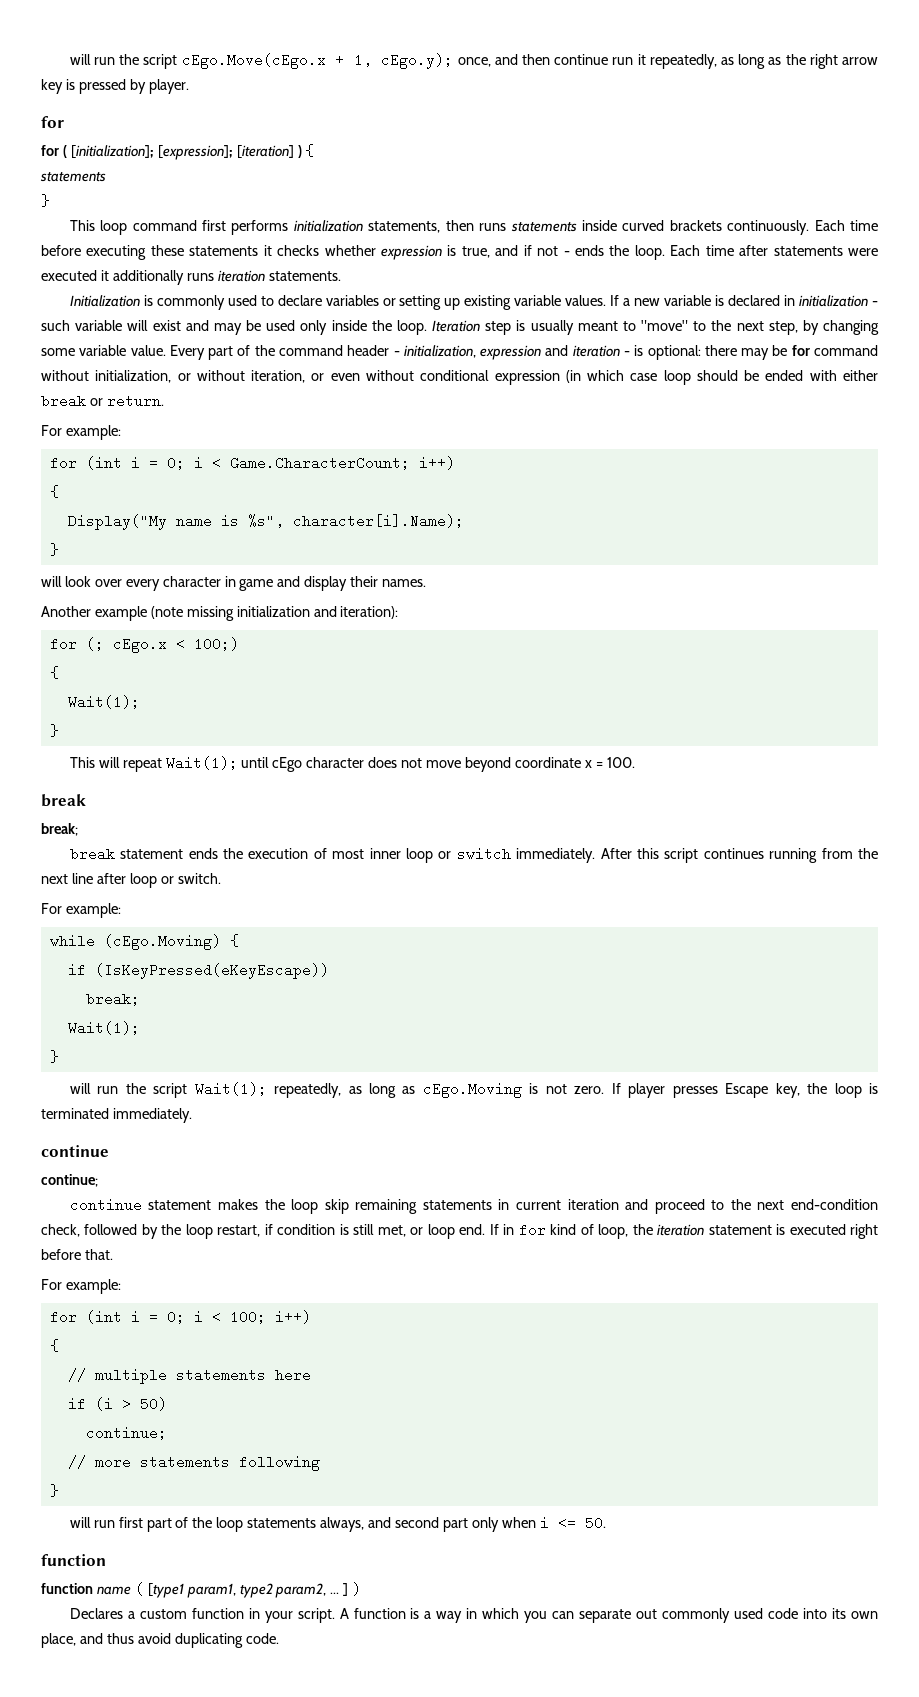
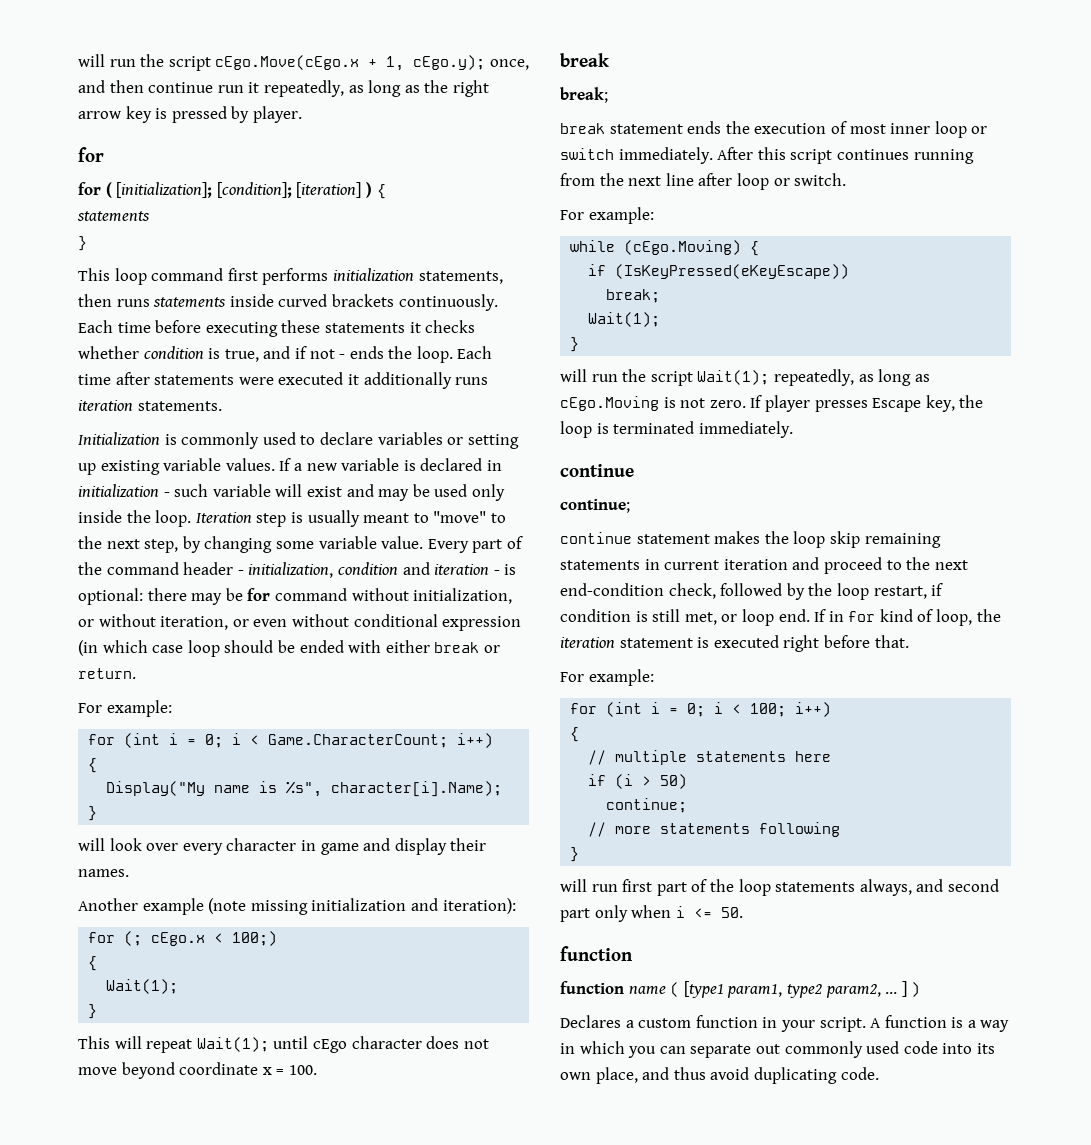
- for ( [initialization]; [expression]; [iteration] ) {
+ for ( [initialization]; [condition]; [iteration] ) {
- Each time before executing these statements it checks whether expression is true, and if not - ends the loop.
+ Each time before executing these statements it checks whether condition is true, and if not - ends the loop.
- Every part of the command header - initialization, expression and iteration - is optional: there may be for command without initialization, or without iteration, or even without conditional expression (in which case loop should be ended with either break or return.
+ Every part of the command header - initialization, condition and iteration - is optional: there may be for command without initialization, or without iteration, or even without conditional expression (in which case loop should be ended with either break or return.

